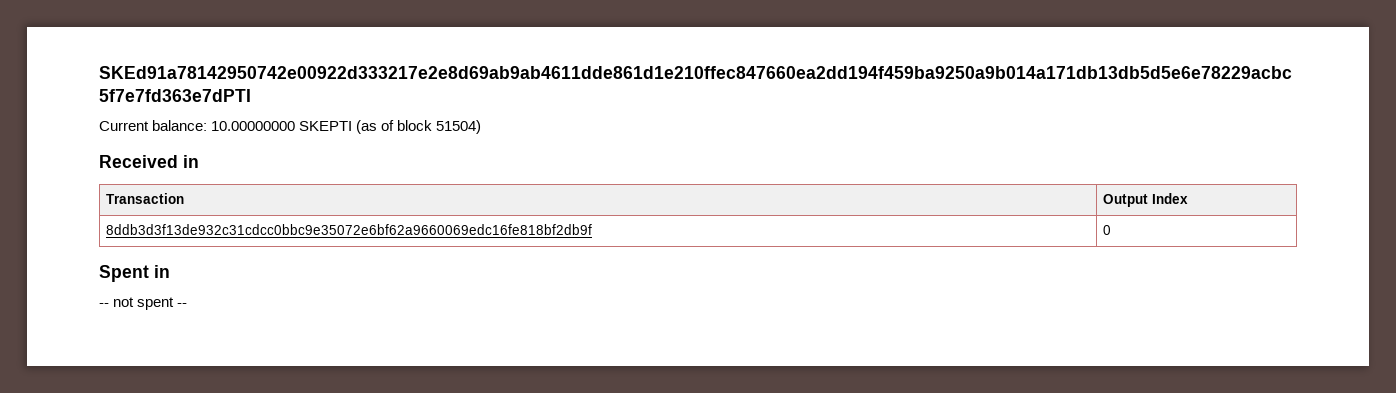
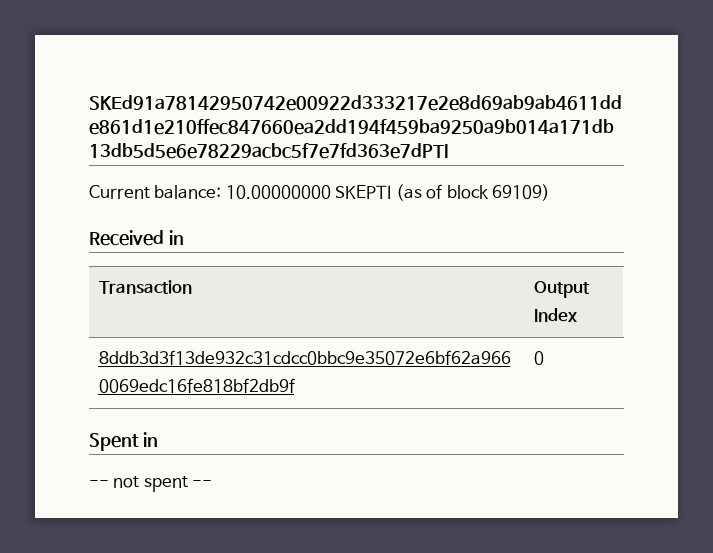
- Current balance: 10.00000000 SKEPTI (as of block 51504)
+ Current balance: 10.00000000 SKEPTI (as of block 69109)

